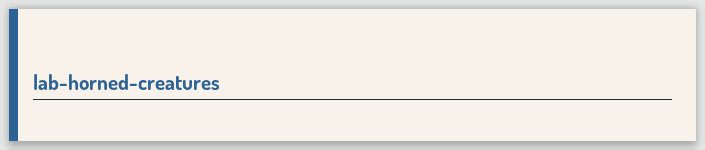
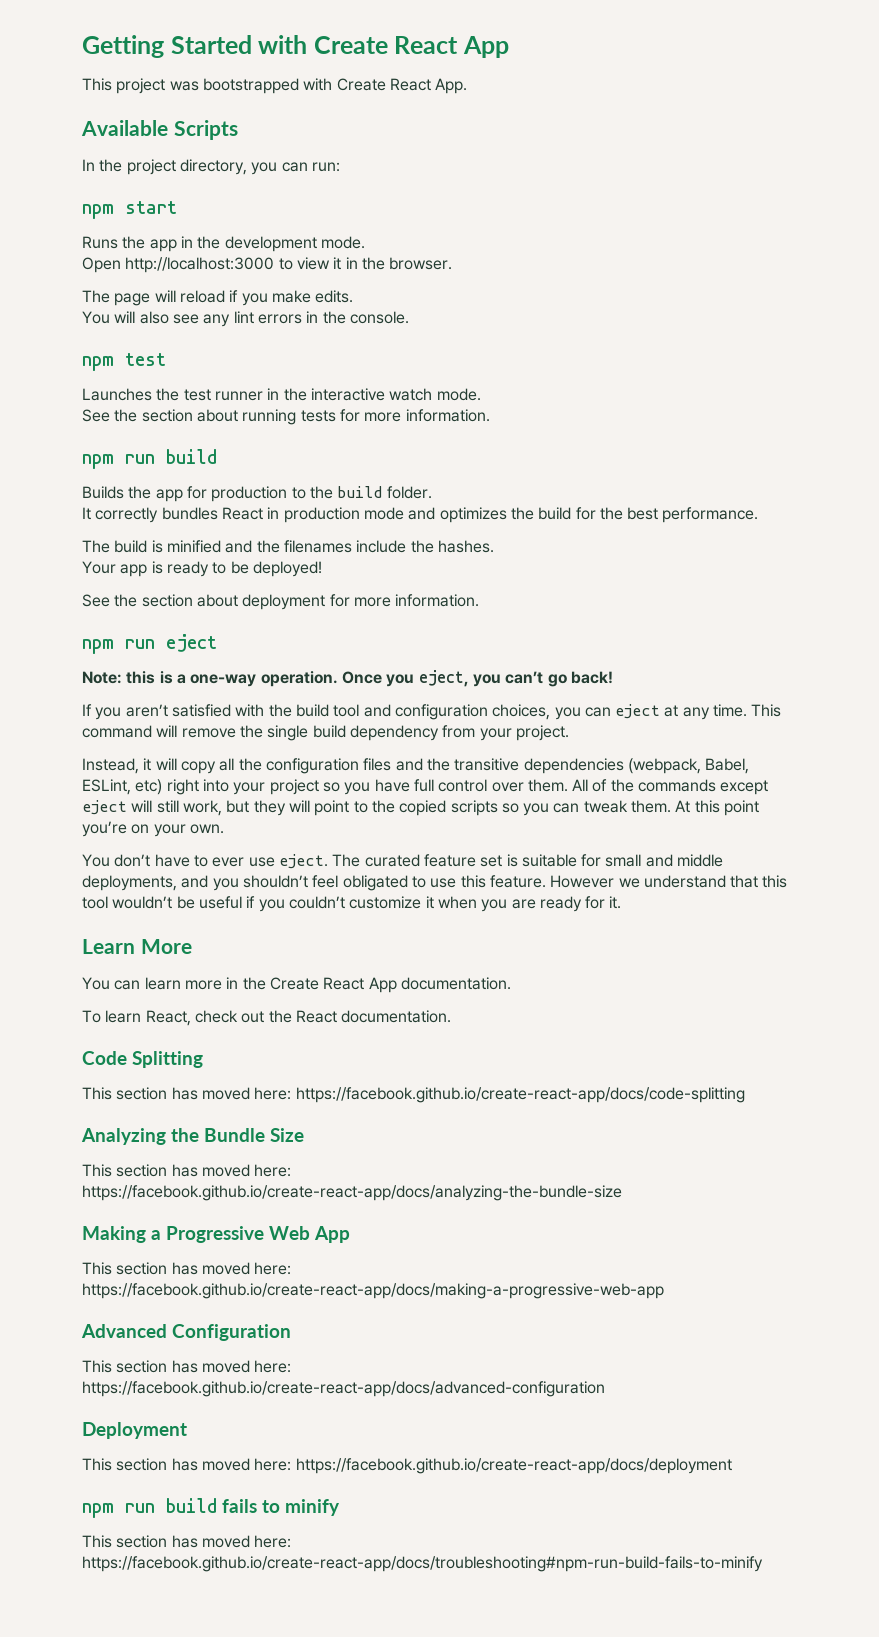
- lab-horned-creatures
+ Getting Started with Create React App
+ This project was bootstrapped with Create React App.
+ Available Scripts
+ In the project directory, you can run:
+ npm start
+ Runs the app in the development mode.
+ Open http://localhost:3000 to view it in the browser.
+ The page will reload if you make edits.
+ You will also see any lint errors in the console.
+ npm test
+ Launches the test runner in the interactive watch mode.
+ See the section about running tests for more information.
+ npm run build
+ Builds the app for production to the build folder.
+ It correctly bundles React in production mode and optimizes the build for the best performance.
+ The build is minified and the filenames include the hashes.
+ Your app is ready to be deployed!
+ See the section about deployment for more information.
+ npm run eject
+ Note: this is a one-way operation. Once you eject, you can’t go back!
+ If you aren’t satisfied with the build tool and configuration choices, you can eject at any time. This command will remove the single build dependency from your project.
+ Instead, it will copy all the configuration files and the transitive dependencies (webpack, Babel, ESLint, etc) right into your project so you have full control over them. All of the commands except eject will still work, but they will point to the copied scripts so you can tweak them. At this point you’re on your own.
+ You don’t have to ever use eject. The curated feature set is suitable for small and middle deployments, and you shouldn’t feel obligated to use this feature. However we understand that this tool wouldn’t be useful if you couldn’t customize it when you are ready for it.
+ Learn More
+ You can learn more in the Create React App documentation.
+ To learn React, check out the React documentation.
+ Code Splitting
+ This section has moved here: https://facebook.github.io/create-react-app/docs/code-splitting
+ Analyzing the Bundle Size
+ This section has moved here: https://facebook.github.io/create-react-app/docs/analyzing-the-bundle-size
+ Making a Progressive Web App
+ This section has moved here: https://facebook.github.io/create-react-app/docs/making-a-progressive-web-app
+ Advanced Configuration
+ This section has moved here: https://facebook.github.io/create-react-app/docs/advanced-configuration
+ Deployment
+ This section has moved here: https://facebook.github.io/create-react-app/docs/deployment
+ npm run build fails to minify
+ This section has moved here: https://facebook.github.io/create-react-app/docs/troubleshooting#npm-run-build-fails-to-minify

